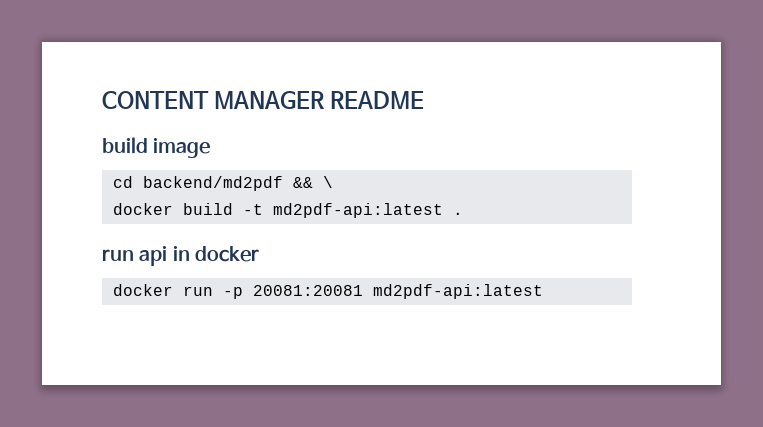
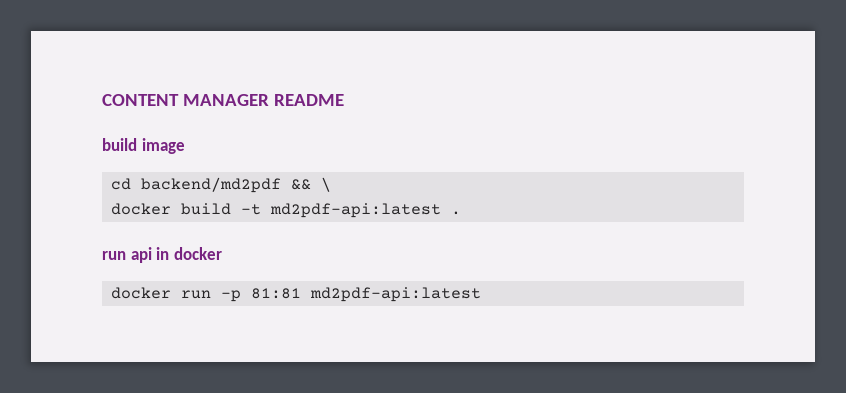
- docker run -p 20081:20081 md2pdf-api:latest
+ docker run -p 81:81 md2pdf-api:latest

